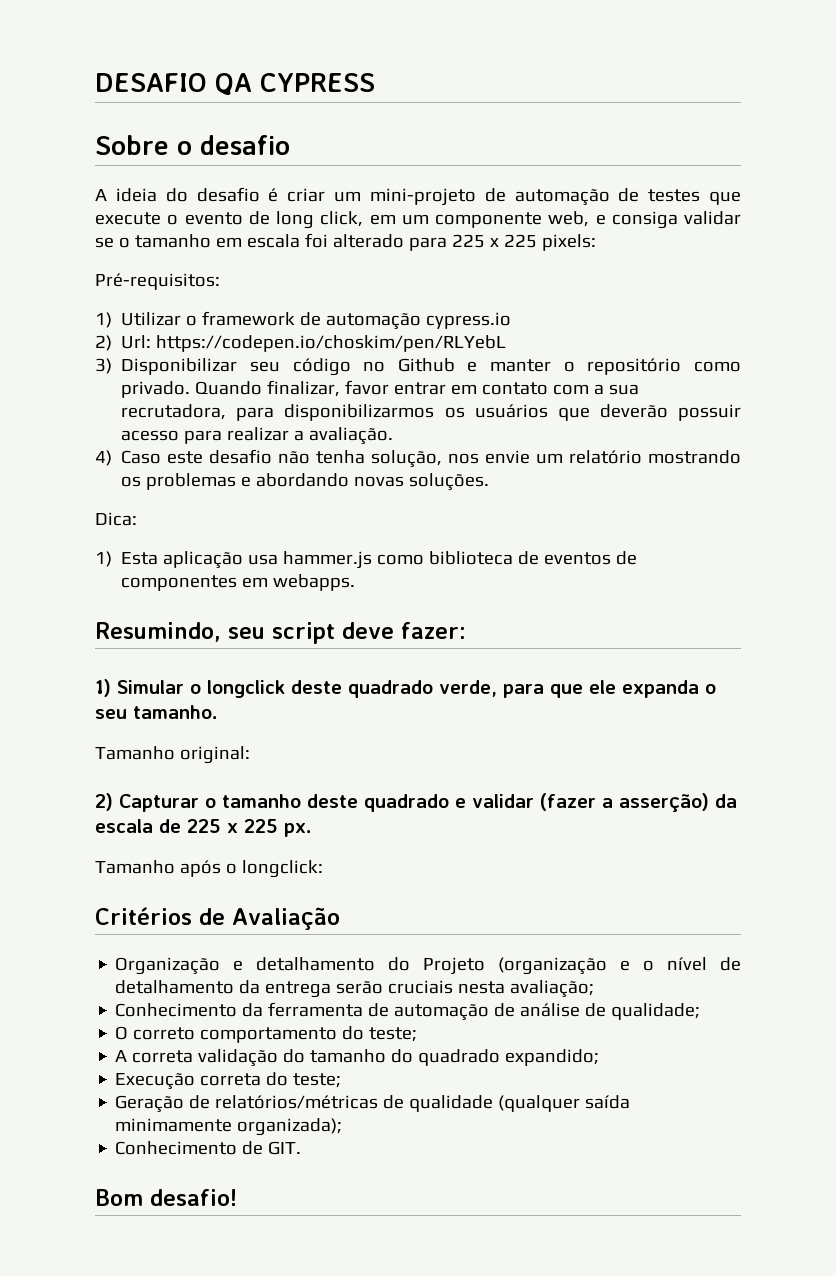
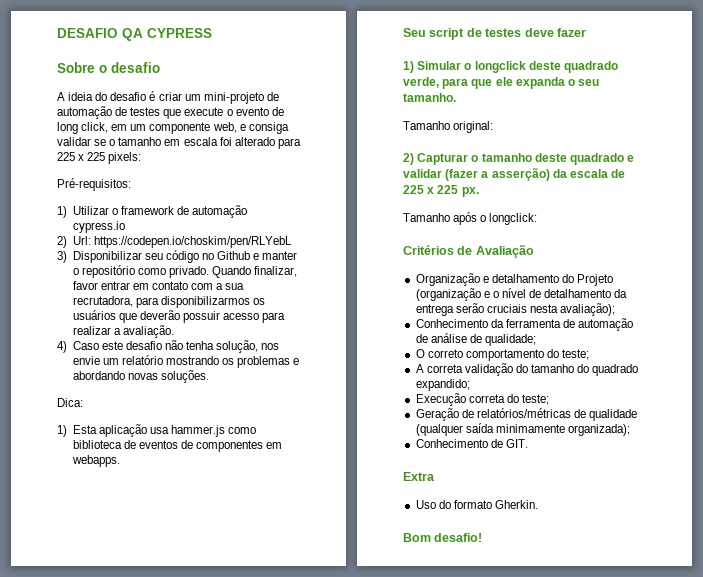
- Resumindo, seu script deve fazer:
+ Seu script de testes deve fazer
- Organização e detalhamento do Projeto (organização e o nível de detalhamento da entrega serão cruciais nesta avaliação;
+ Organização e detalhamento do Projeto (organização e o nível de detalhamento da entrega serão cruciais nesta avaliação);
+ Extra
+ Uso do formato Gherkin.

